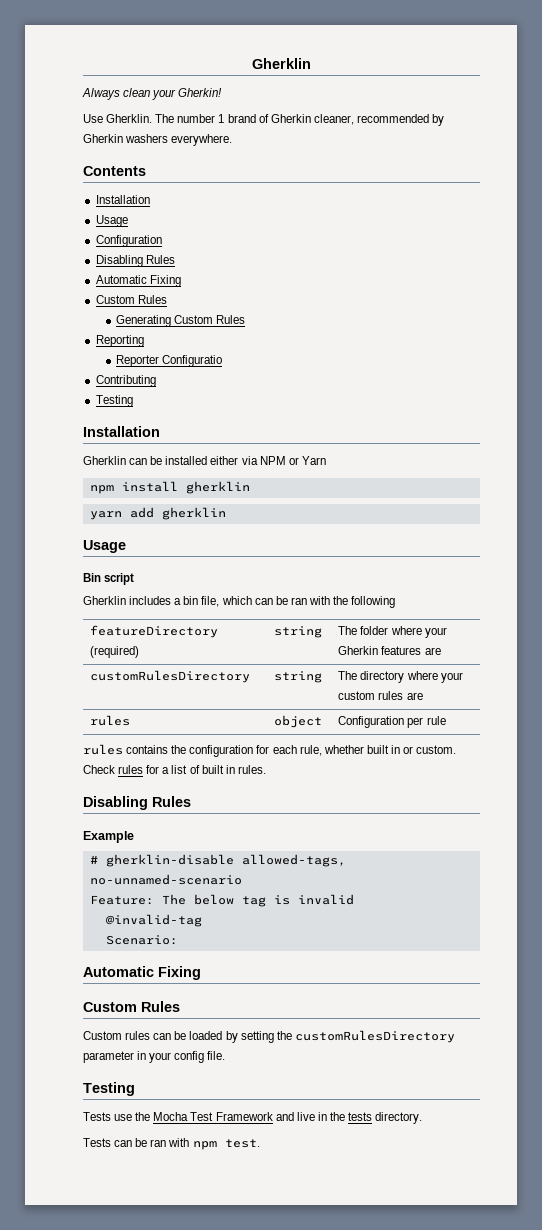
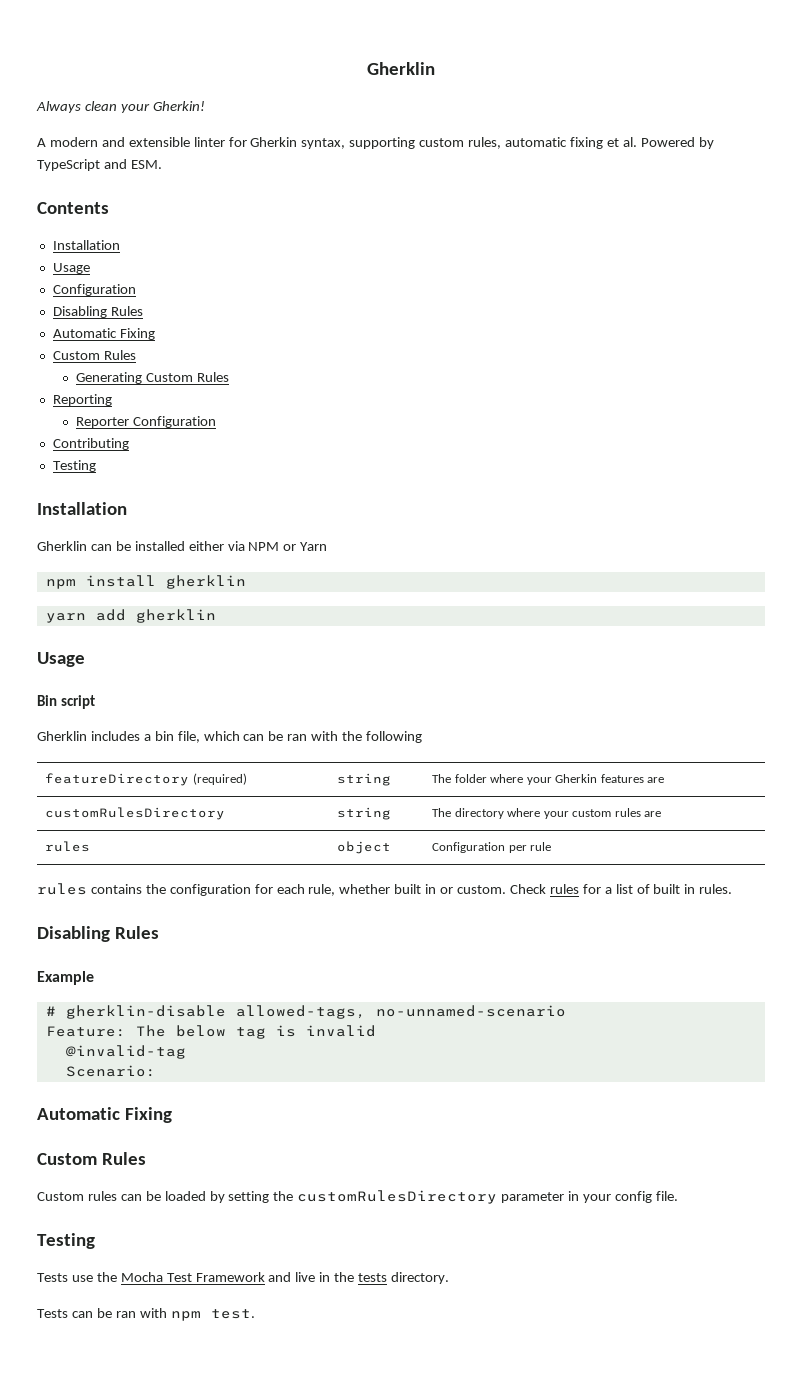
- Use Gherklin. The number 1 brand of Gherkin cleaner, recommended by Gherkin washers everywhere.
+ A modern and extensible linter for Gherkin syntax, supporting custom rules, automatic fixing et al. Powered by TypeScript and ESM.
- Reporter Configuratio
+ Reporter Configuration

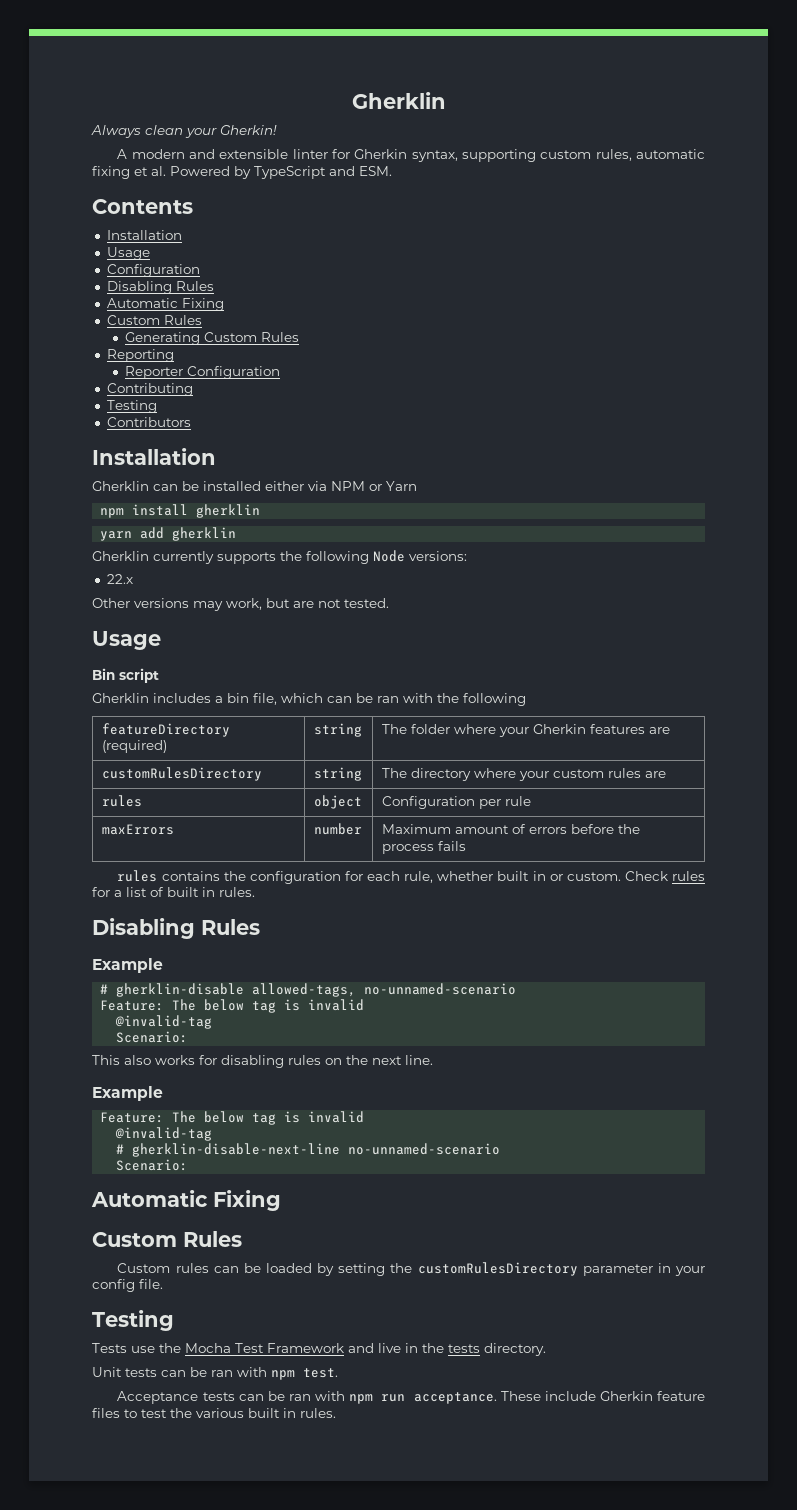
+ Contributors
+ Gherklin currently supports the following Node versions:
+ 22.x
+ Other versions may work, but are not tested.
+ maxErrors | number | Maximum amount of errors before the process fails
+ This also works for disabling rules on the next line.
+ Example
+ Feature: The below tag is invalid
+ @invalid-tag
+ # gherklin-disable-next-line no-unnamed-scenario
+ Scenario:
- Tests can be ran with npm test.
+ Unit tests can be ran with npm test.
+ Acceptance tests can be ran with npm run acceptance. These include Gherkin feature files to test the various built in rules.

